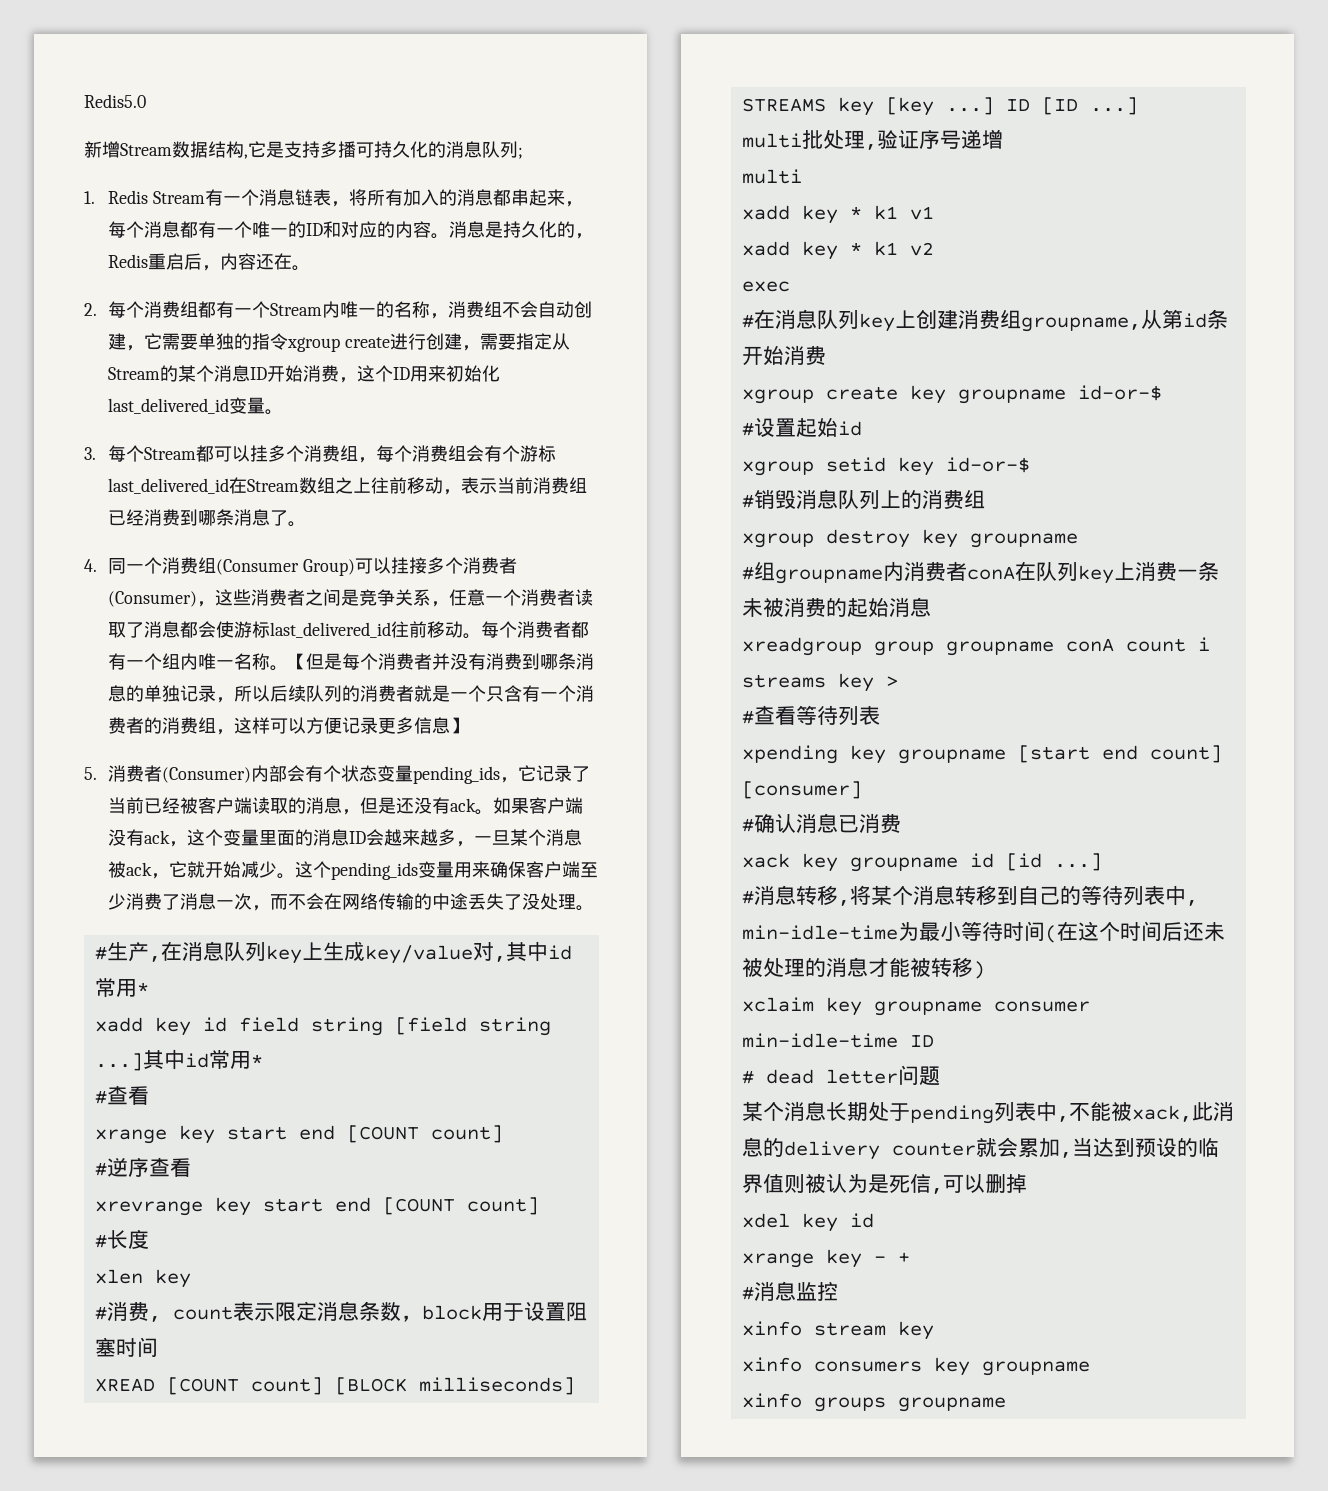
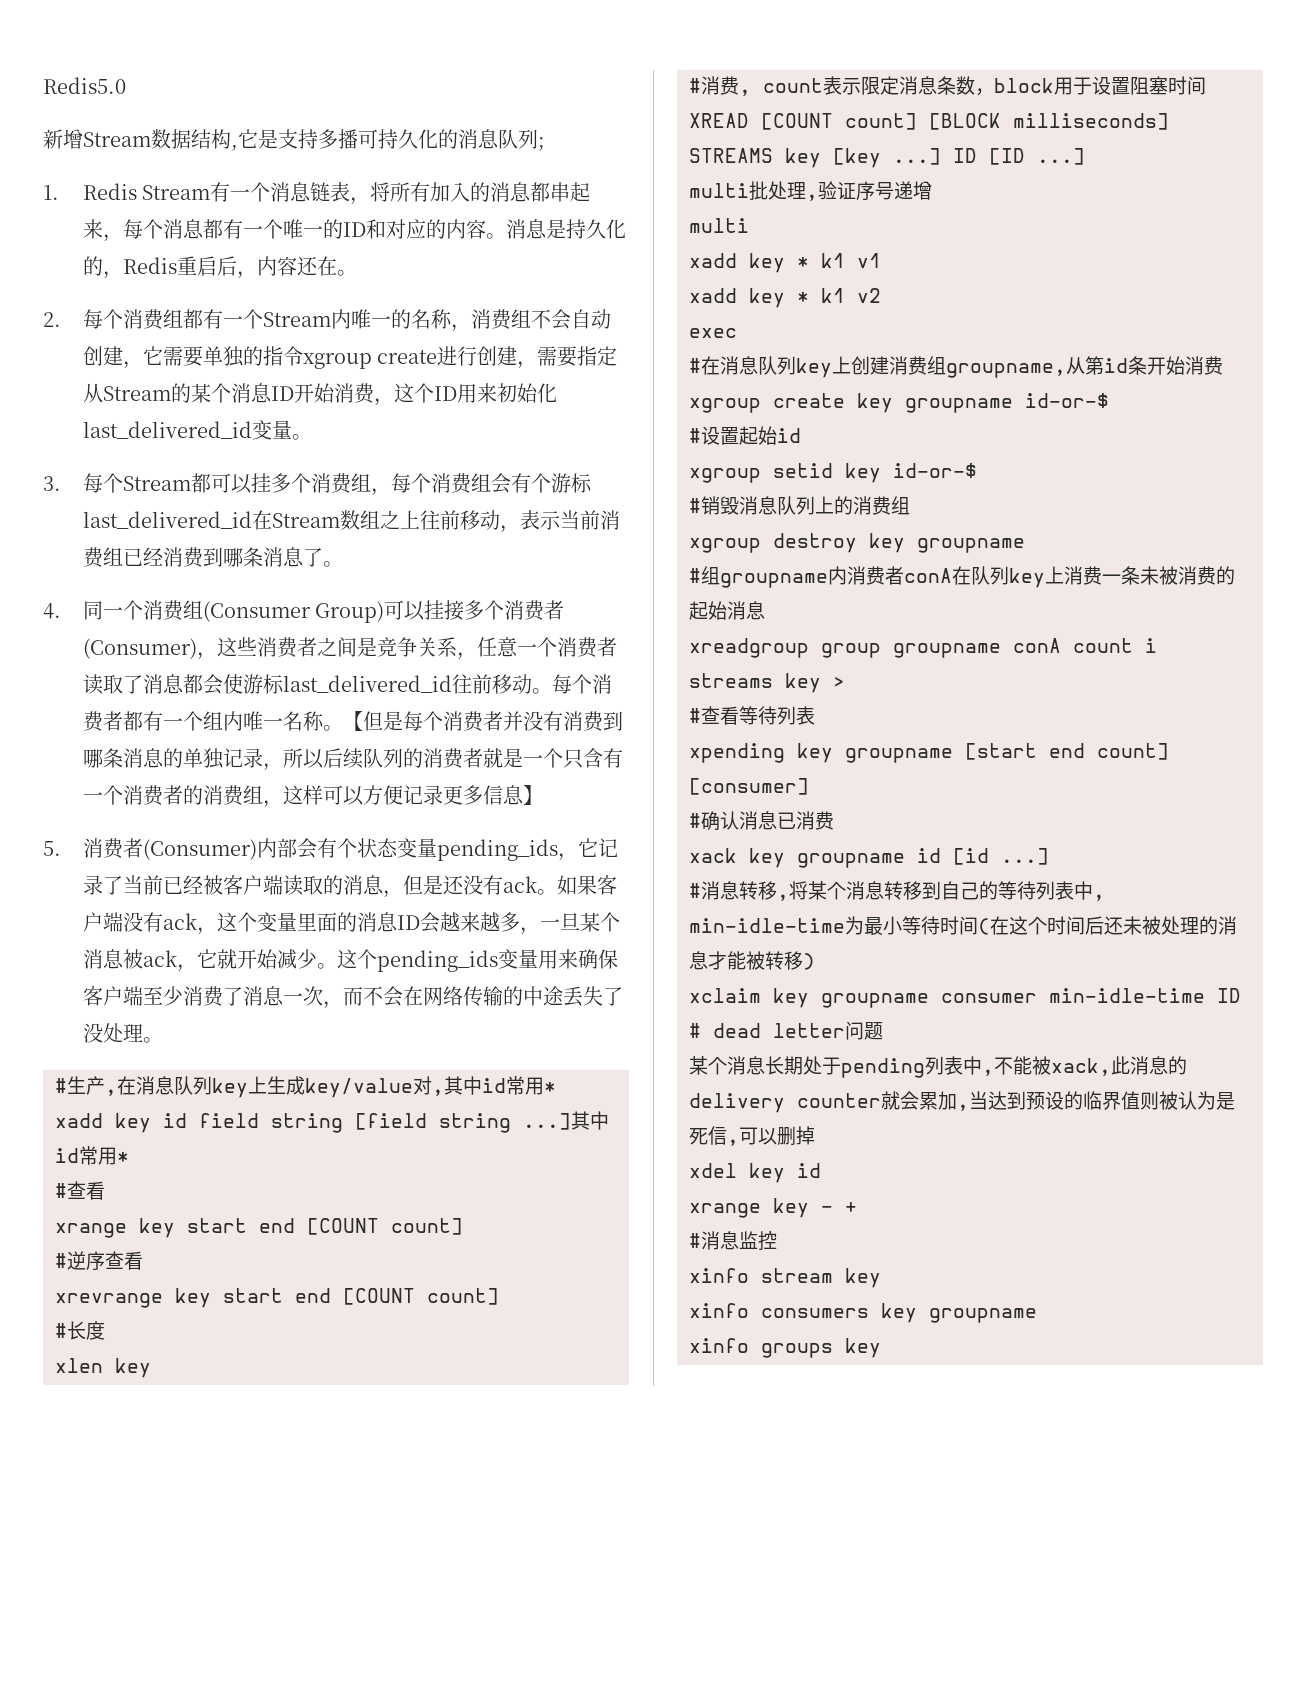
- xinfo groups groupname
+ xinfo groups key

